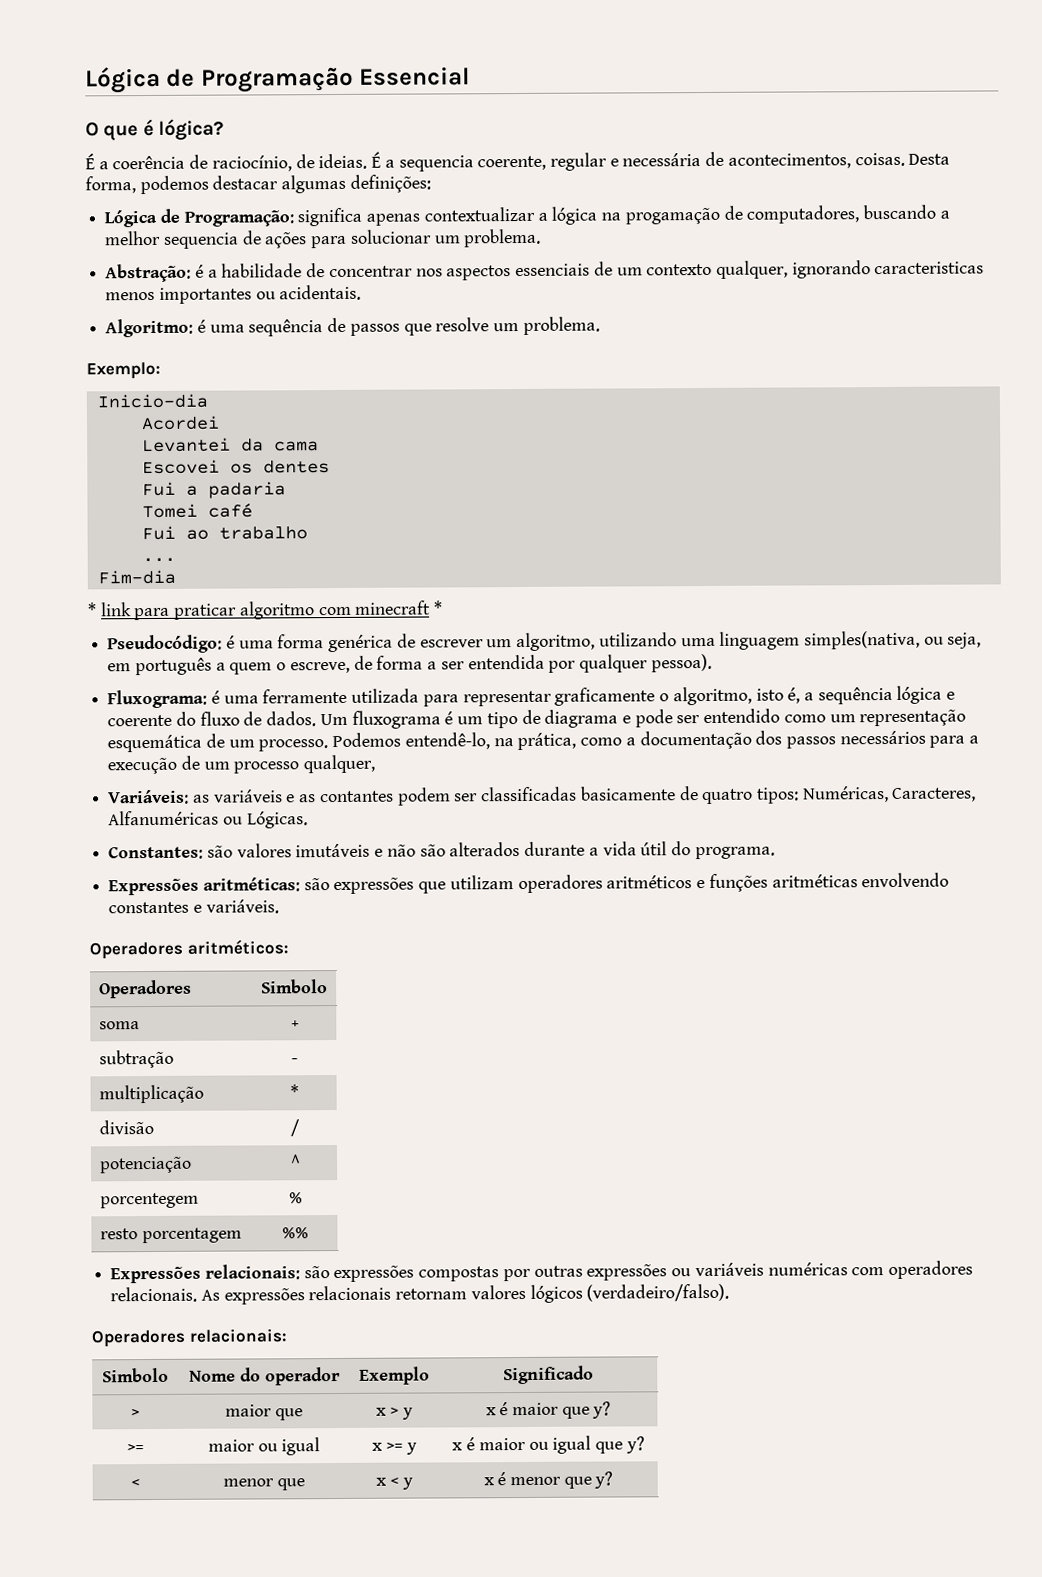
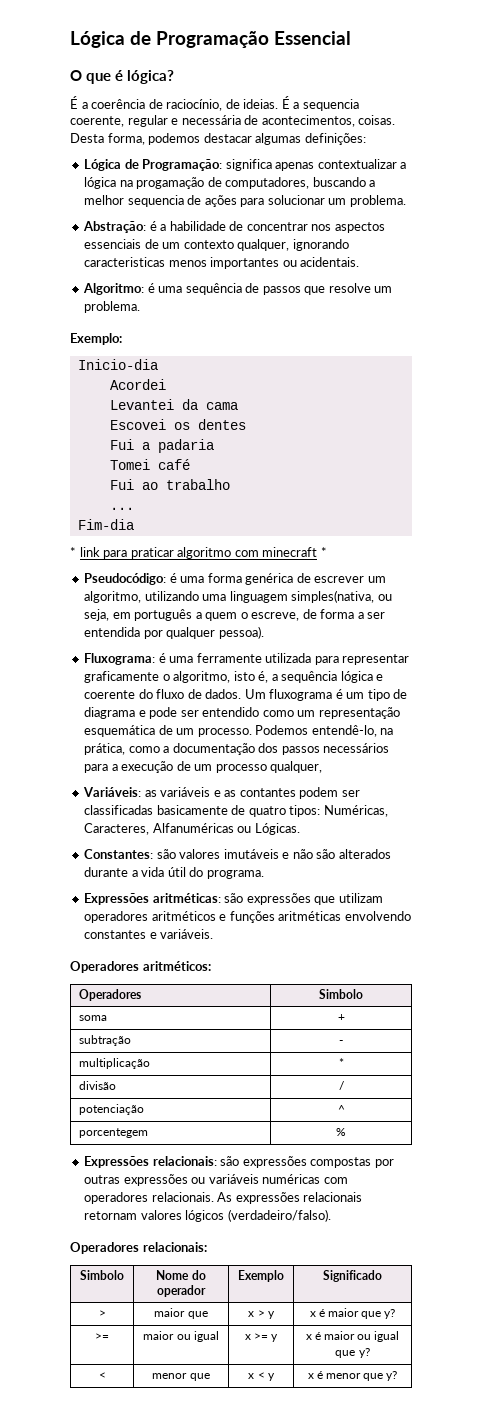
- resto porcentagem | %%

